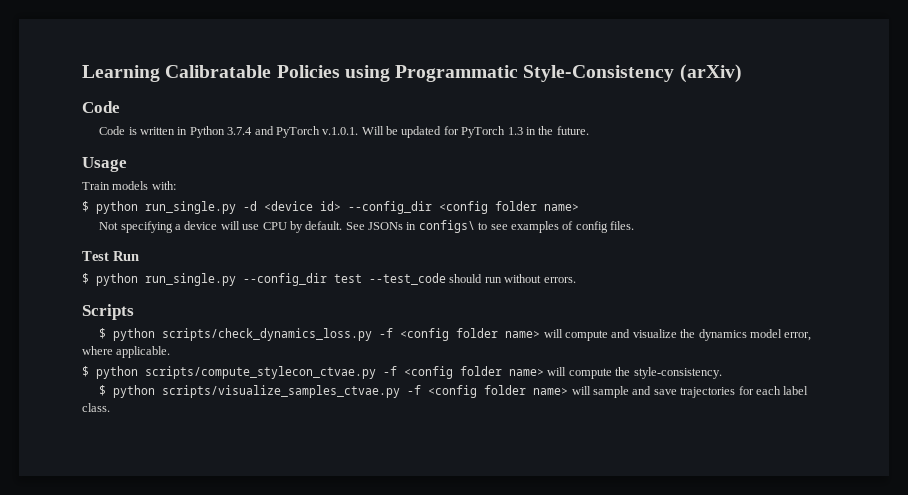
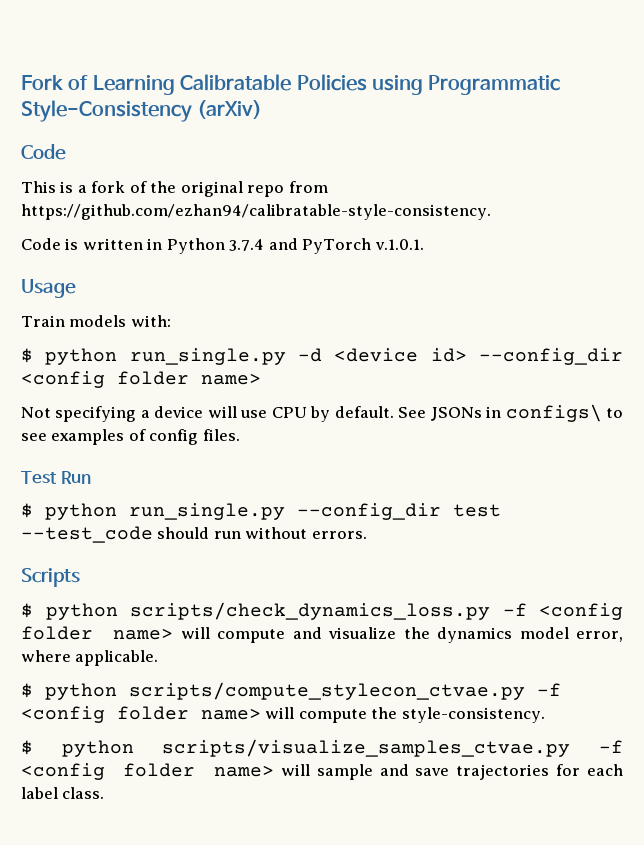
- Learning Calibratable Policies using Programmatic Style-Consistency (arXiv)
+ Fork of Learning Calibratable Policies using Programmatic Style-Consistency (arXiv)
+ This is a fork of the original repo from https://github.com/ezhan94/calibratable-style-consistency.
- Code is written in Python 3.7.4 and PyTorch v.1.0.1. Will be updated for PyTorch 1.3 in the future.
+ Code is written in Python 3.7.4 and PyTorch v.1.0.1.

